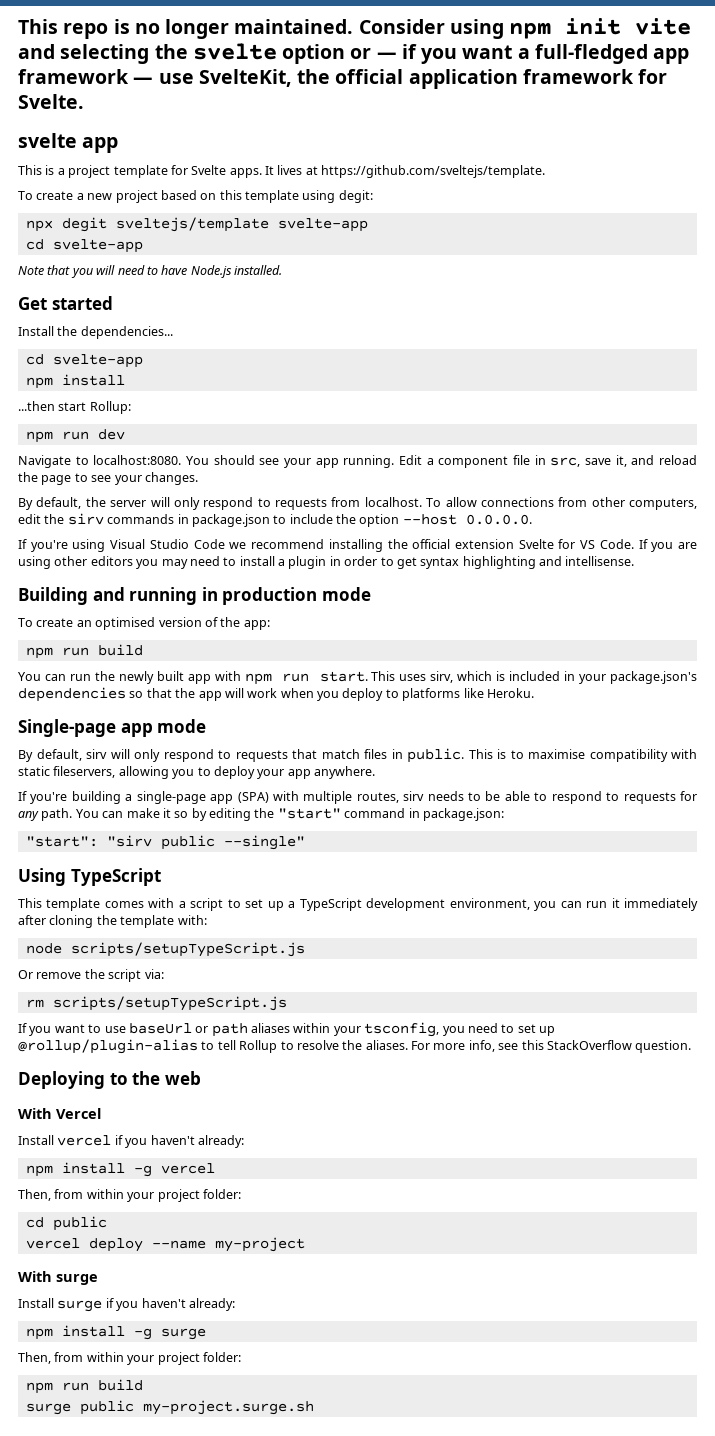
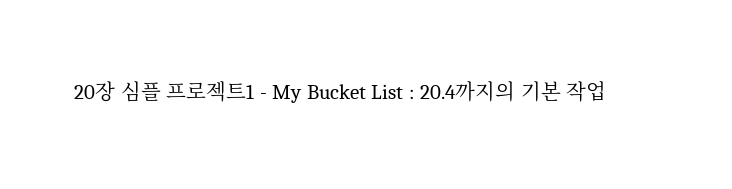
- This repo is no longer maintained. Consider using npm init vite and selecting the svelte option or — if you want a full-fledged app framework — use SvelteKit, the official application framework for Svelte.
- svelte app
- This is a project template for Svelte apps. It lives at https://github.com/sveltejs/template.
- To create a new project based on this template using degit:
- npx degit sveltejs/template svelte-app
- cd svelte-app
- Note that you will need to have Node.js installed.
- Get started
- Install the dependencies...
- cd svelte-app
- npm install
- ...then start Rollup:
- npm run dev
- Navigate to localhost:8080. You should see your app running. Edit a component file in src, save it, and reload the page to see your changes.
- By default, the server will only respond to requests from localhost. To allow connections from other computers, edit the sirv commands in package.json to include the option --host 0.0.0.0.
- If you're using Visual Studio Code we recommend installing the official extension Svelte for VS Code. If you are using other editors you may need to install a plugin in order to get syntax highlighting and intellisense.
- Building and running in production mode
- To create an optimised version of the app:
- npm run build
- You can run the newly built app with npm run start. This uses sirv, which is included in your package.json's dependencies so that the app will work when you deploy to platforms like Heroku.
- Single-page app mode
- By default, sirv will only respond to requests that match files in public. This is to maximise compatibility with static fileservers, allowing you to deploy your app anywhere.
- If you're building a single-page app (SPA) with multiple routes, sirv needs to be able to respond to requests for any path. You can make it so by editing the "start" command in package.json:
- "start": "sirv public --single"
- Using TypeScript
- This template comes with a script to set up a TypeScript development environment, you can run it immediately after cloning the template with:
- node scripts/setupTypeScript.js
- Or remove the script via:
- rm scripts/setupTypeScript.js
- If you want to use baseUrl or path aliases within your tsconfig, you need to set up @rollup/plugin-alias to tell Rollup to resolve the aliases. For more info, see this StackOverflow question.
- Deploying to the web
- With Vercel
- Install vercel if you haven't already:
- npm install -g vercel
- Then, from within your project folder:
- cd public
- vercel deploy --name my-project
- With surge
- Install surge if you haven't already:
- npm install -g surge
- Then, from within your project folder:
- npm run build
- surge public my-project.surge.sh
+ 20장 심플 프로젝트1 - My Bucket List : 20.4까지의 기본 작업

